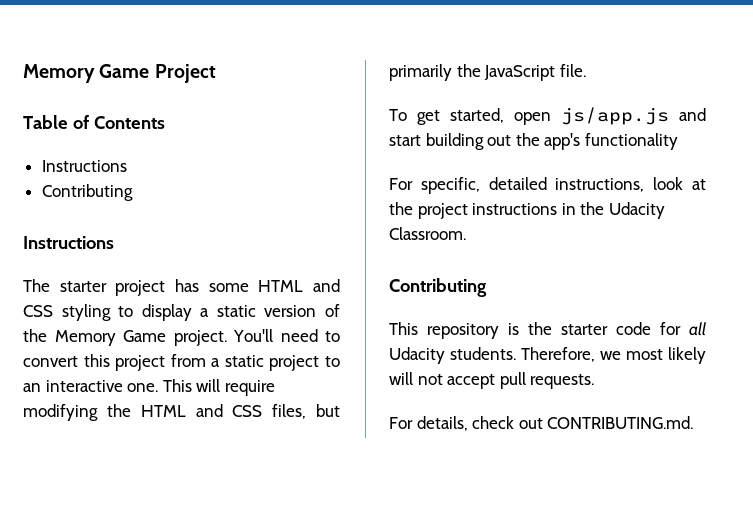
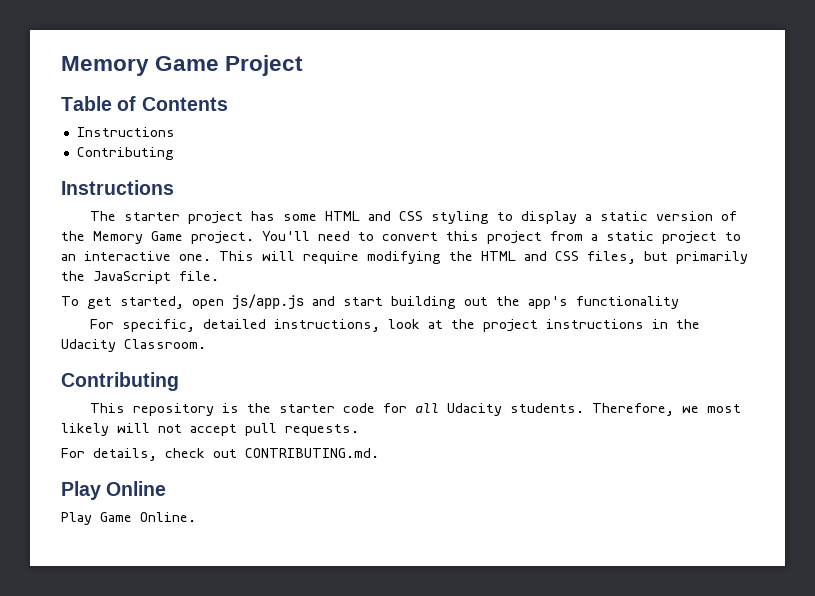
+ Play Online
+ Play Game Online.

